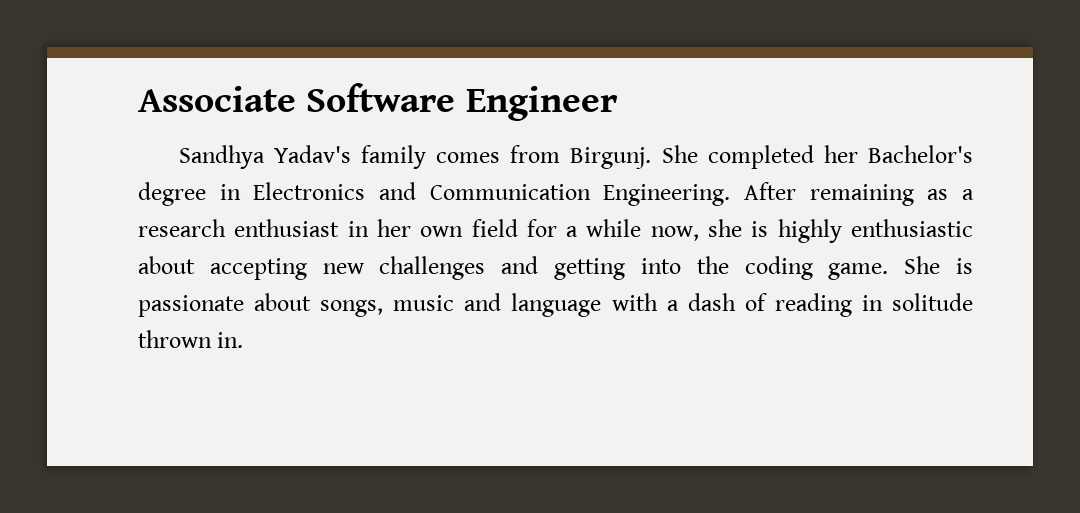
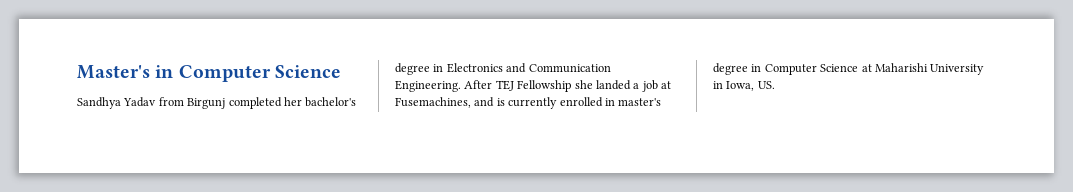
- Associate Software Engineer
- Sandhya Yadav's family comes from Birgunj. She completed her Bachelor's degree in Electronics and Communication Engineering.
+ Master's in Computer Science
+ Sandhya Yadav from Birgunj completed her bachelor's degree in Electronics and Communication Engineering.
- After remaining as a research enthusiast in her own field for a while now, she is highly enthusiastic about accepting new challenges and getting into the coding game. She is passionate about songs, music and language with a dash of reading in solitude thrown in.
+ After TEJ Fellowship she landed a job at Fusemachines, and is currently enrolled in master's degree in Computer Science at Maharishi University in Iowa, US.

